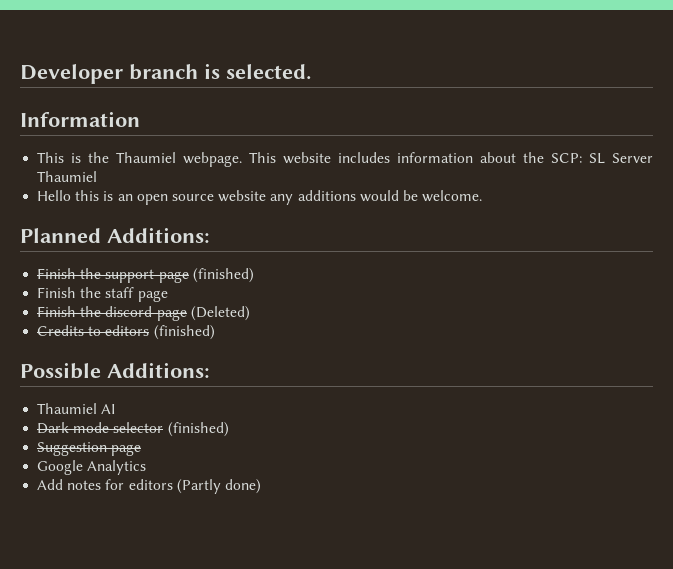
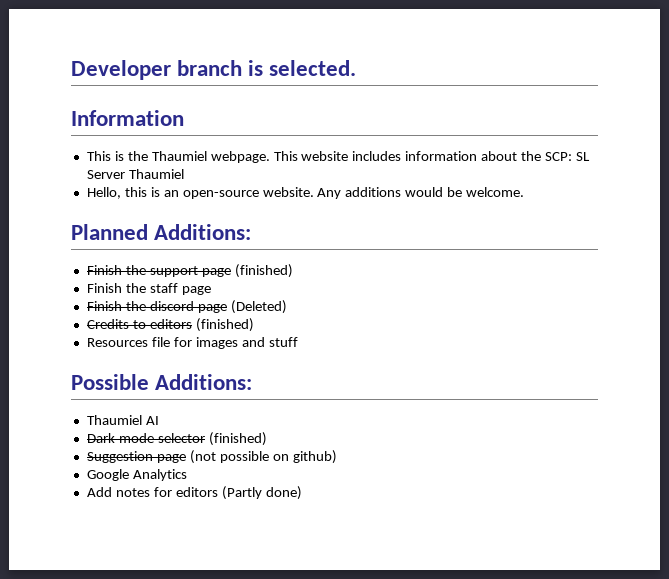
- Hello this is an open source website any additions would be welcome.
+ Hello, this is an open-source website. Any additions would be welcome.
+ Resources file for images and stuff
- Suggestion page
+ Suggestion page (not possible on github)

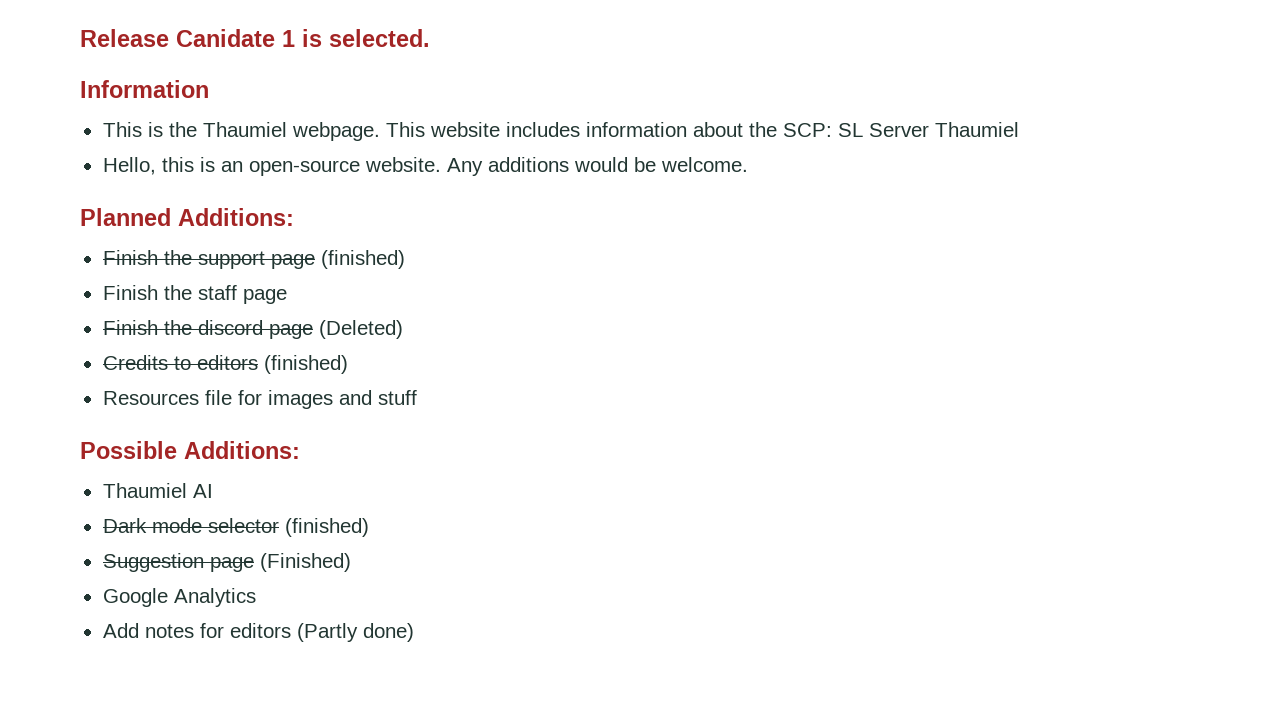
- Developer branch is selected.
+ Release Canidate 1 is selected.
- Suggestion page (not possible on github)
+ Suggestion page (Finished)

